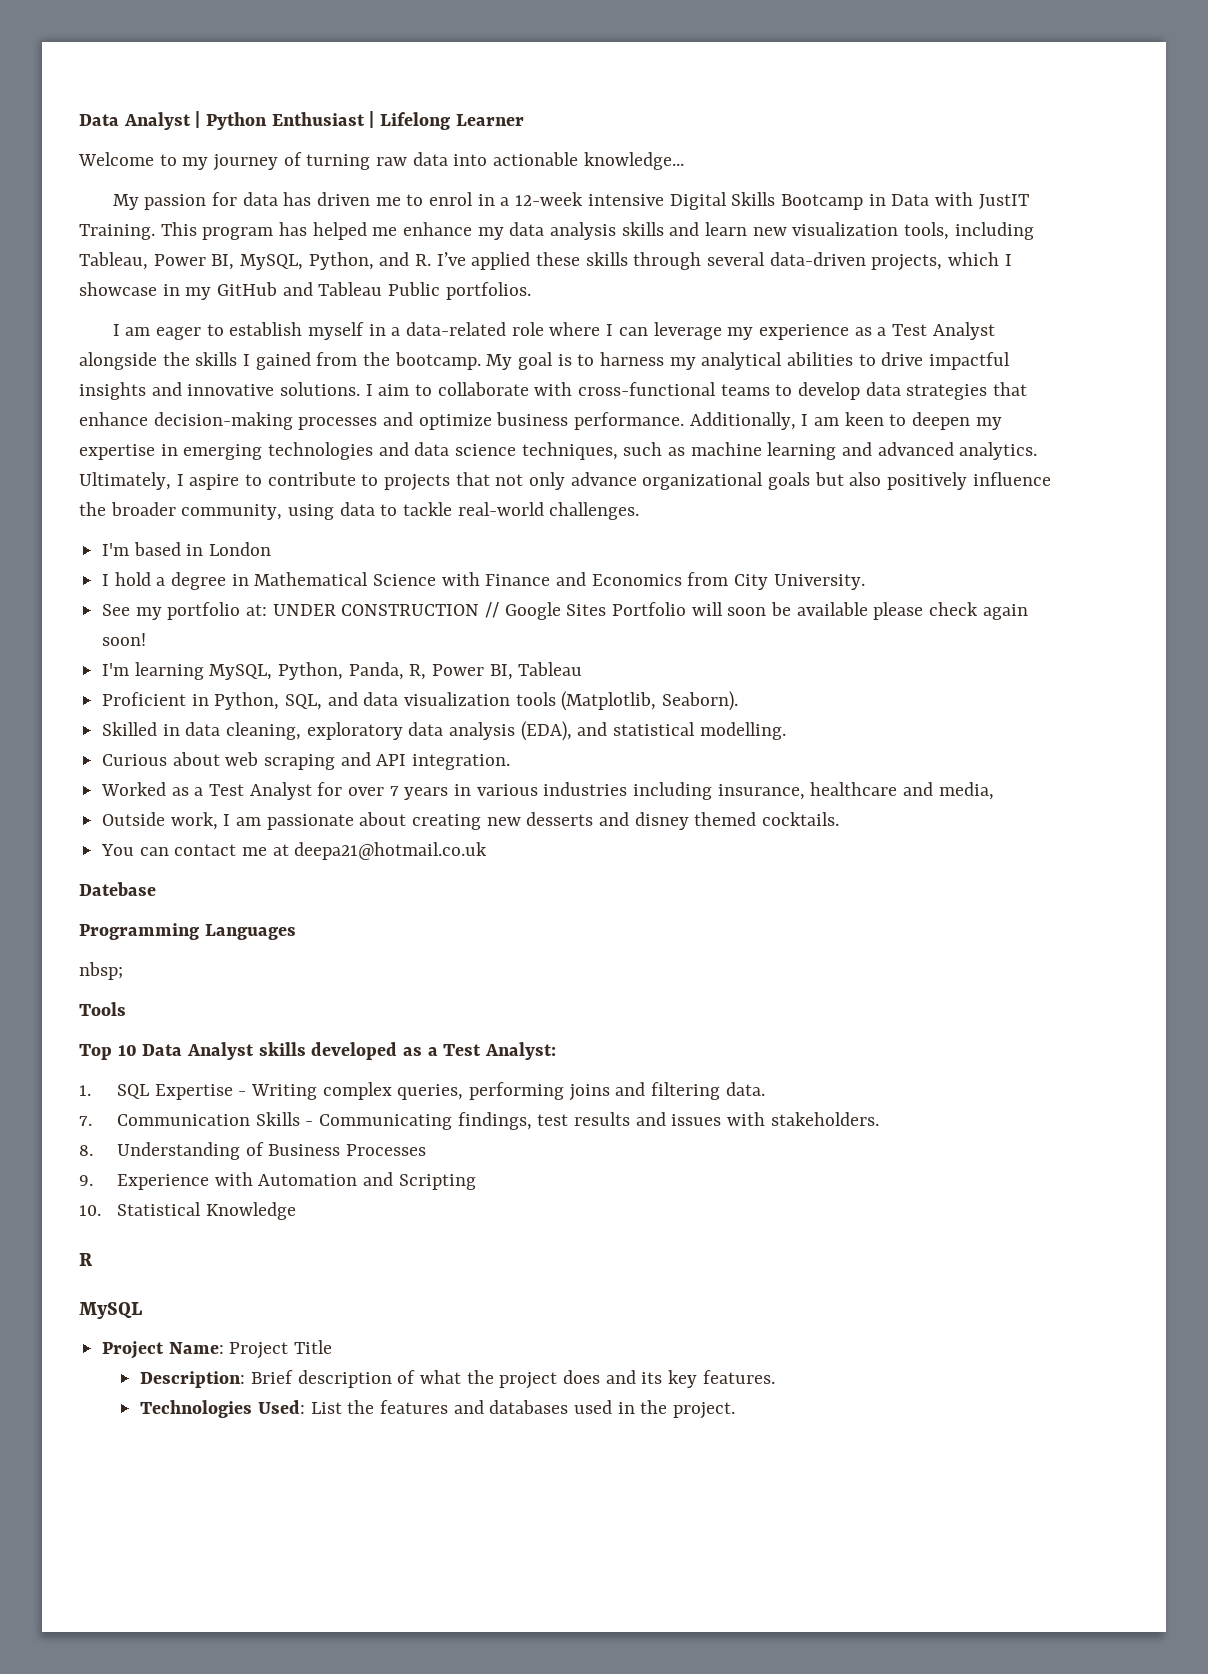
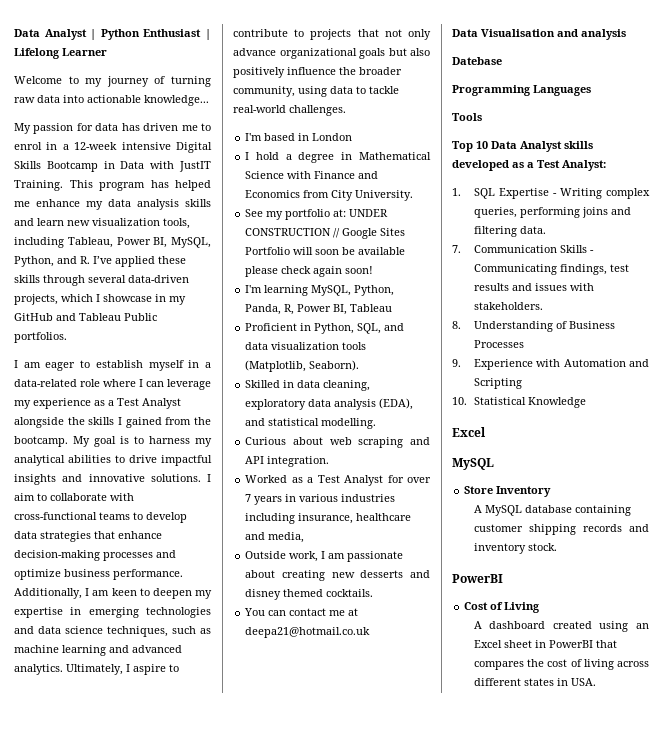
+ Data Visualisation and analysis
- nbsp;
  10. Statistical Knowledge
- R
+ Excel
- Project Name: Project Title
- Description: Brief description of what the project does and its key features.
- Technologies Used: List the features and databases used in the project.
+ Store Inventory
+ A MySQL database containing customer shipping records and inventory stock.
+ PowerBI
+ Cost of Living
+ A dashboard created using an Excel sheet in PowerBI that compares the cost of living across different states in USA.

